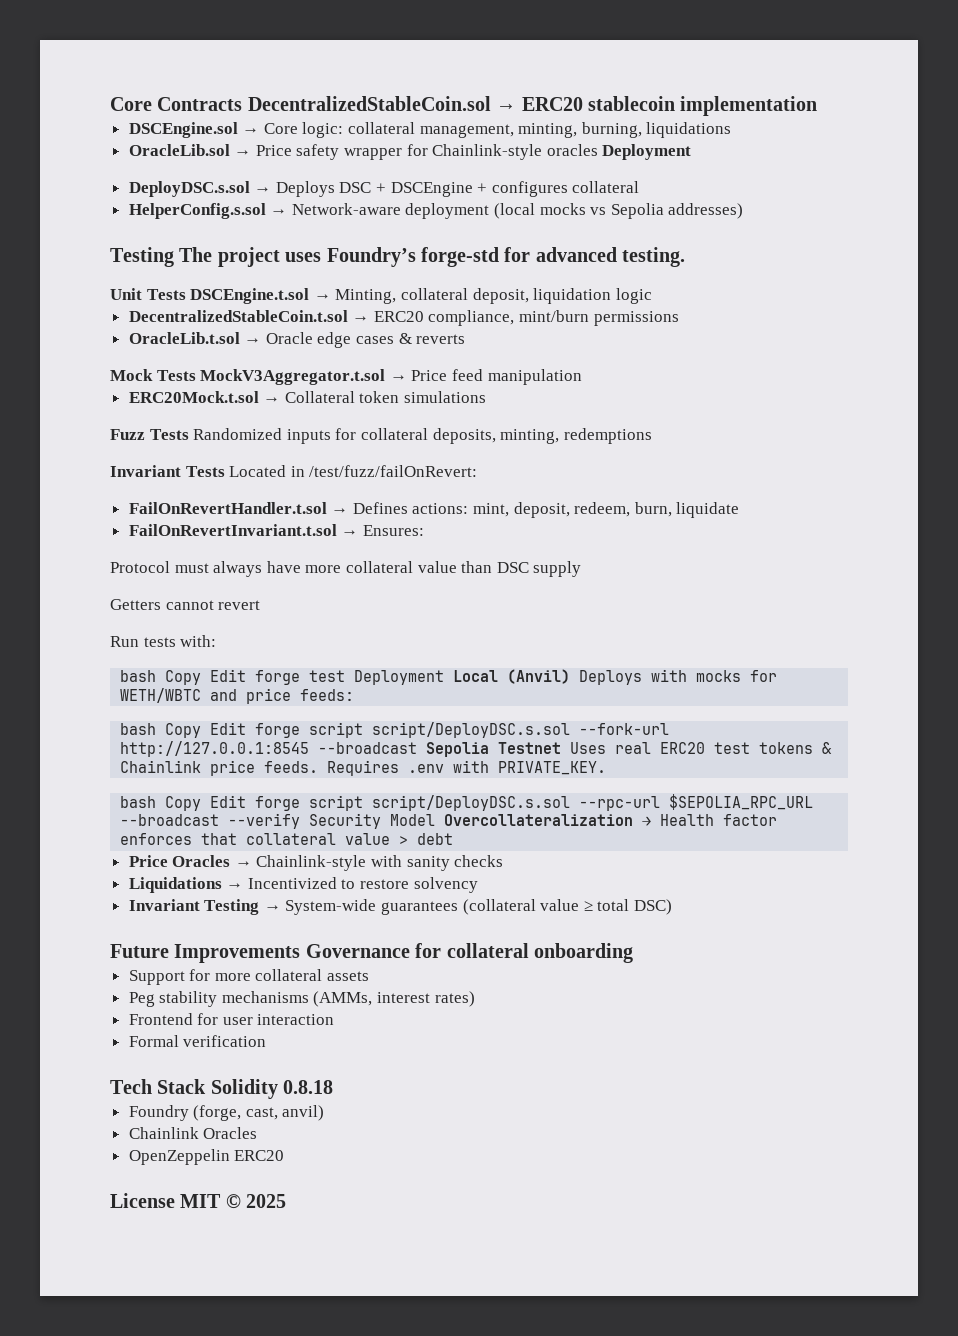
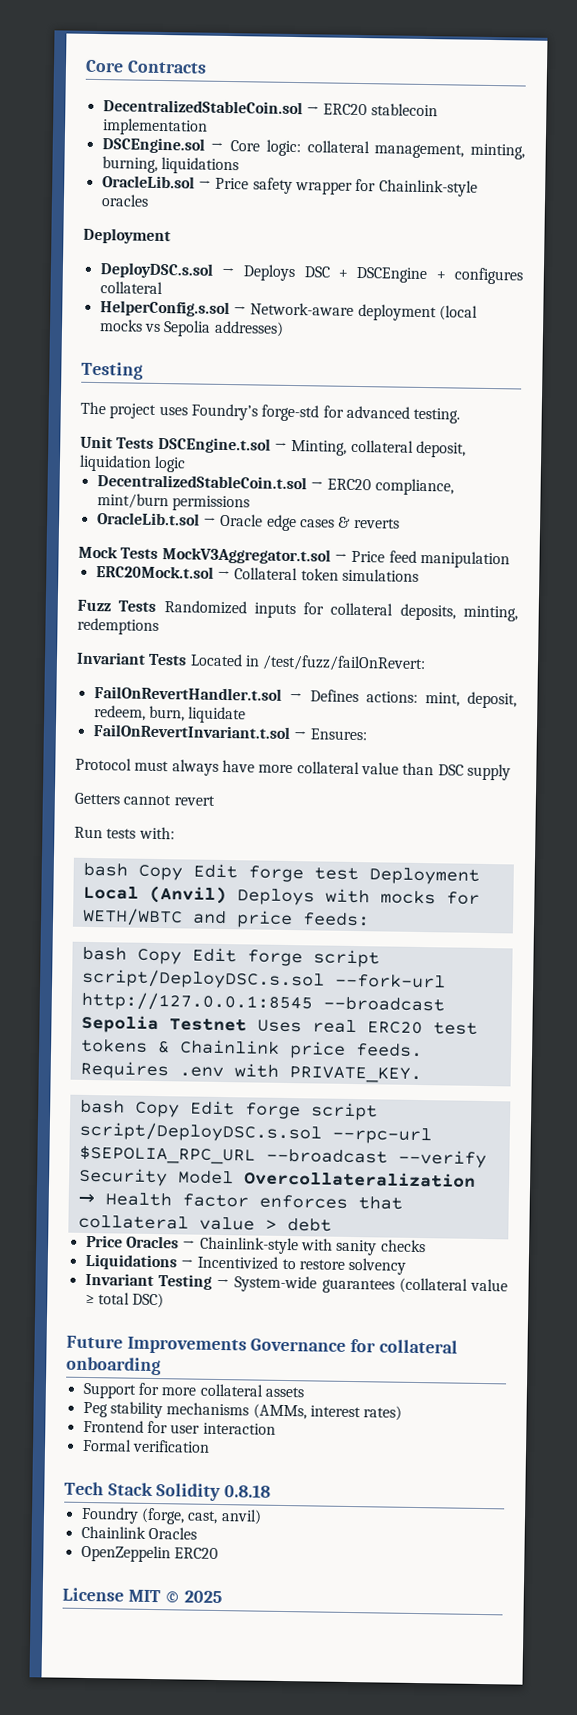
- Core Contracts DecentralizedStableCoin.sol → ERC20 stablecoin implementation
+ Core Contracts
+ DecentralizedStableCoin.sol → ERC20 stablecoin implementation
- OracleLib.sol → Price safety wrapper for Chainlink-style oracles Deployment
+ OracleLib.sol → Price safety wrapper for Chainlink-style oracles
+ Deployment
  HelperConfig.s.sol → Network-aware deployment (local mocks vs Sepolia addresses)
- Testing The project uses Foundry’s forge-std for advanced testing.
+ Testing
+ The project uses Foundry’s forge-std for advanced testing.

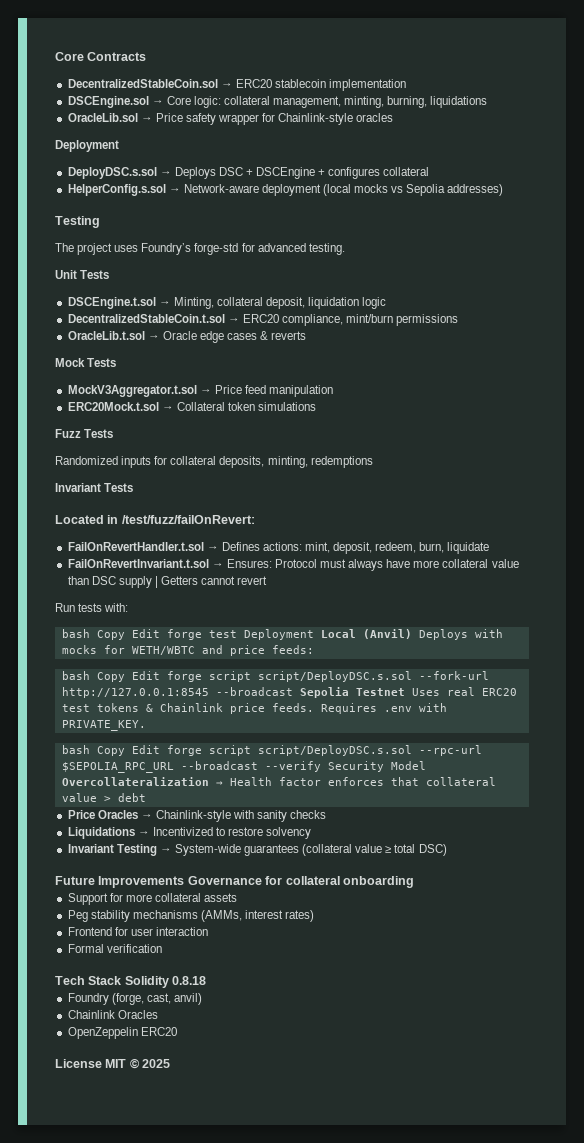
- Unit Tests DSCEngine.t.sol → Minting, collateral deposit, liquidation logic
+ Unit Tests
+ DSCEngine.t.sol → Minting, collateral deposit, liquidation logic
- Mock Tests MockV3Aggregator.t.sol → Price feed manipulation
+ Mock Tests
+ MockV3Aggregator.t.sol → Price feed manipulation
- Fuzz Tests Randomized inputs for collateral deposits, minting, redemptions
+ Fuzz Tests
+ Randomized inputs for collateral deposits, minting, redemptions
- Invariant Tests Located in /test/fuzz/failOnRevert:
+ Invariant Tests
+ Located in /test/fuzz/failOnRevert:
- FailOnRevertInvariant.t.sol → Ensures:
- Protocol must always have more collateral value than DSC supply
- Getters cannot revert
+ FailOnRevertInvariant.t.sol → Ensures: Protocol must always have more collateral value than DSC supply | Getters cannot revert

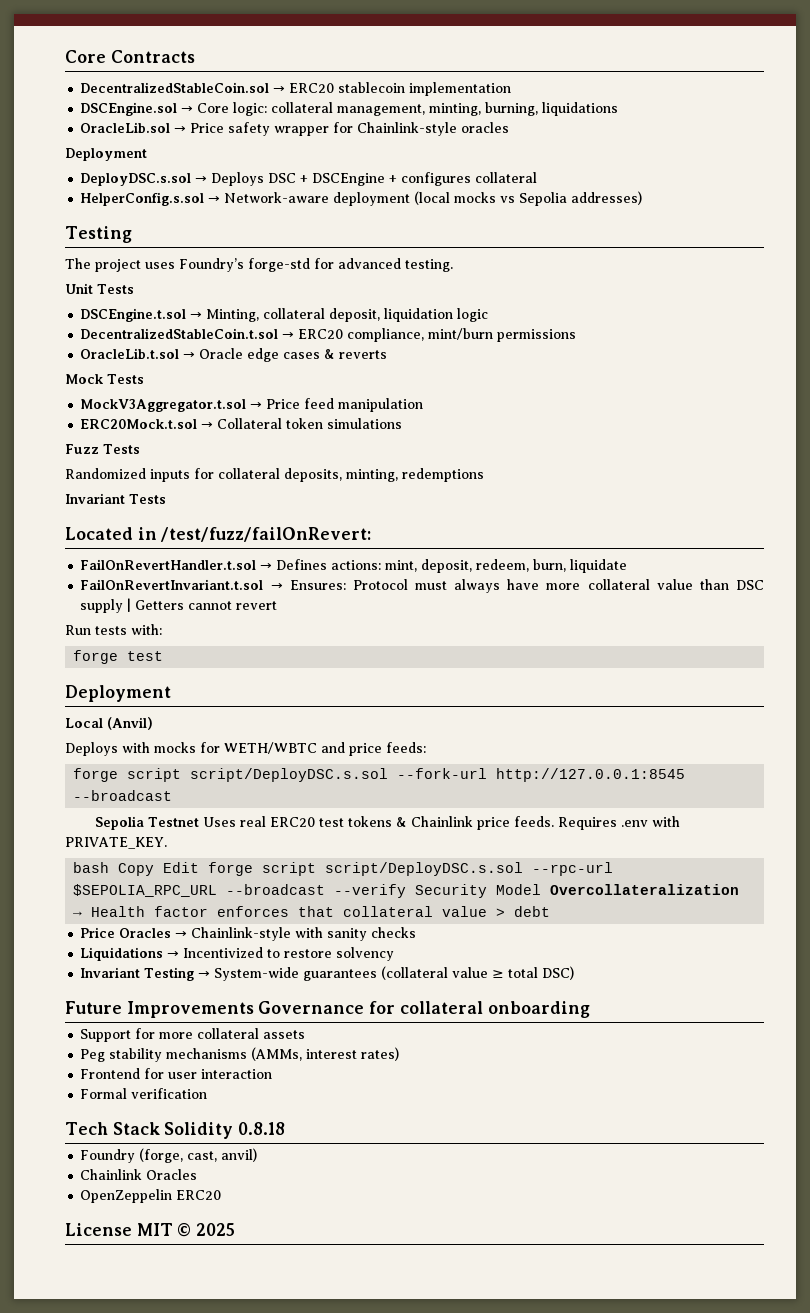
- bash Copy Edit forge test Deployment Local (Anvil) Deploys with mocks for WETH/WBTC and price feeds:
+ forge test
+ Deployment
+ Local (Anvil)
+ Deploys with mocks for WETH/WBTC and price feeds:
- bash Copy Edit forge script script/DeployDSC.s.sol --fork-url http://127.0.0.1:8545 --broadcast Sepolia Testnet Uses real ERC20 test tokens & Chainlink price feeds.
+ forge script script/DeployDSC.s.sol --fork-url http://127.0.0.1:8545 --broadcast
+ Sepolia Testnet Uses real ERC20 test tokens & Chainlink price feeds.

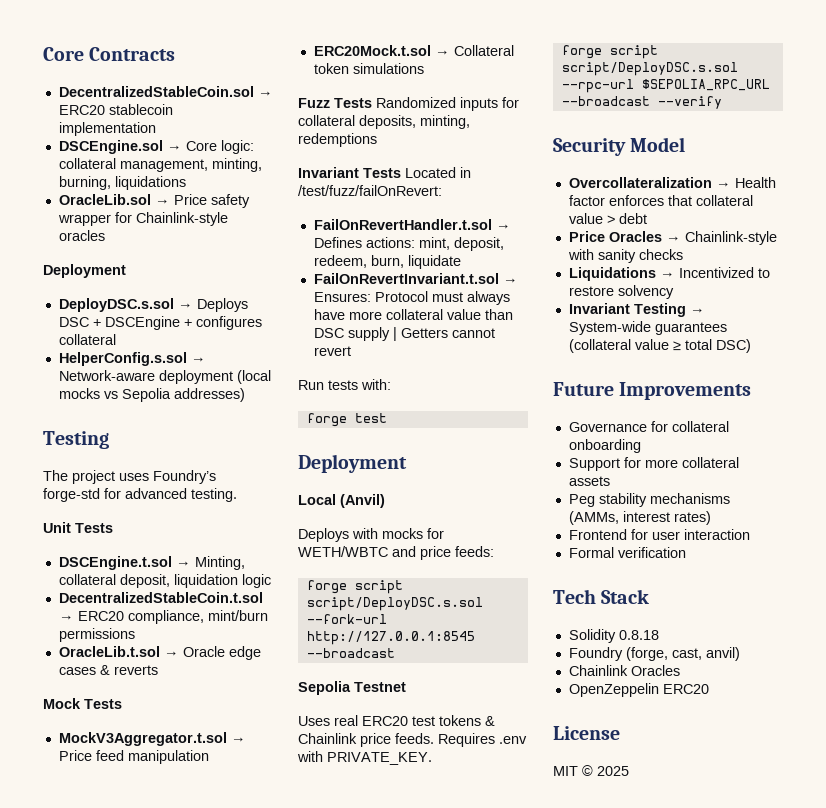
- Fuzz Tests
- Randomized inputs for collateral deposits, minting, redemptions
+ Fuzz Tests Randomized inputs for collateral deposits, minting, redemptions
- Invariant Tests
- Located in /test/fuzz/failOnRevert:
+ Invariant Tests Located in /test/fuzz/failOnRevert:
- Sepolia Testnet Uses real ERC20 test tokens & Chainlink price feeds.
+ Sepolia Testnet
+ Uses real ERC20 test tokens & Chainlink price feeds.
- bash Copy Edit forge script script/DeployDSC.s.sol --rpc-url $SEPOLIA_RPC_URL --broadcast --verify Security Model Overcollateralization → Health factor enforces that collateral value > debt
+ forge script script/DeployDSC.s.sol --rpc-url $SEPOLIA_RPC_URL --broadcast --verify
+ Security Model
+ Overcollateralization → Health factor enforces that collateral value > debt
- Future Improvements Governance for collateral onboarding
+ Future Improvements
+ Governance for collateral onboarding
- Tech Stack Solidity 0.8.18
+ Tech Stack
+ Solidity 0.8.18
- License MIT © 2025
+ License
+ MIT © 2025

